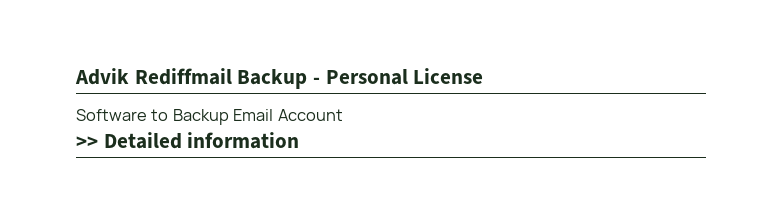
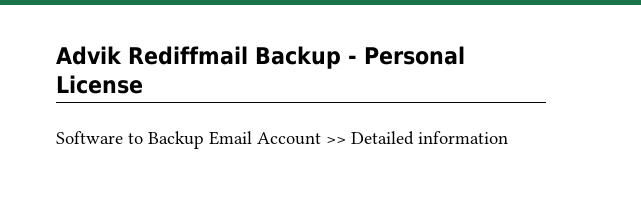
- Software to Backup Email Account
- >> Detailed information
+ Software to Backup Email Account >> Detailed information

